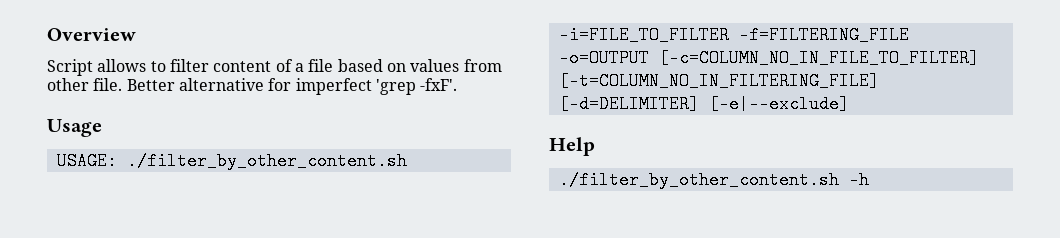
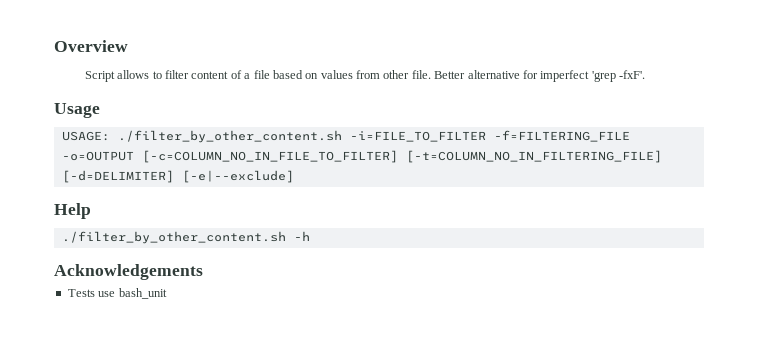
+ Acknowledgements
+ Tests use bash_unit

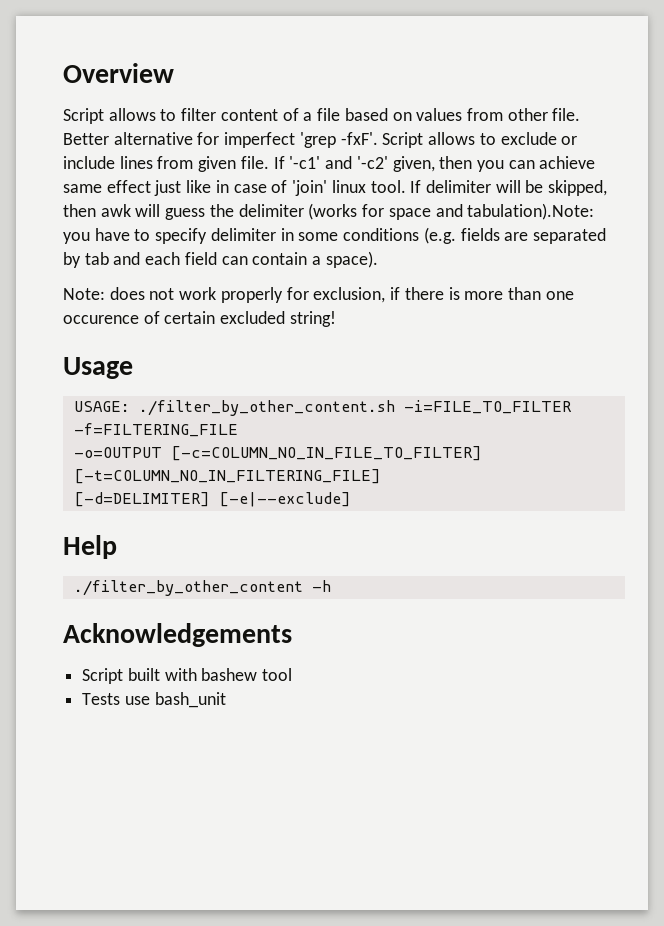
+ Script allows to exclude or include lines from given file. If '-c1' and '-c2' given, then you can achieve same effect just like in case of 'join' linux tool. If delimiter will be skipped, then awk will guess the delimiter (works for space and tabulation).Note: you have to specify delimiter in some conditions (e.g. fields are separated by tab and each field can contain a space).
+ Note: does not work properly for exclusion, if there is more than one occurence of certain excluded string!
- ./filter_by_other_content.sh -h
+ ./filter_by_other_content -h
+ Script built with bashew tool

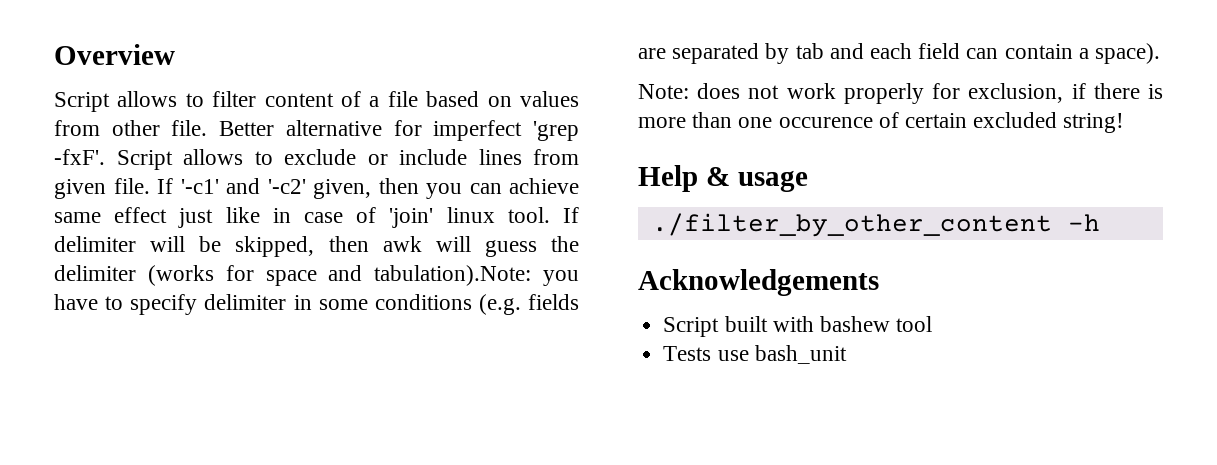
- Usage
- USAGE: ./filter_by_other_content.sh -i=FILE_TO_FILTER -f=FILTERING_FILE
- -o=OUTPUT [-c=COLUMN_NO_IN_FILE_TO_FILTER] [-t=COLUMN_NO_IN_FILTERING_FILE]
- [-d=DELIMITER] [-e|--exclude]
- Help
+ Help & usage

